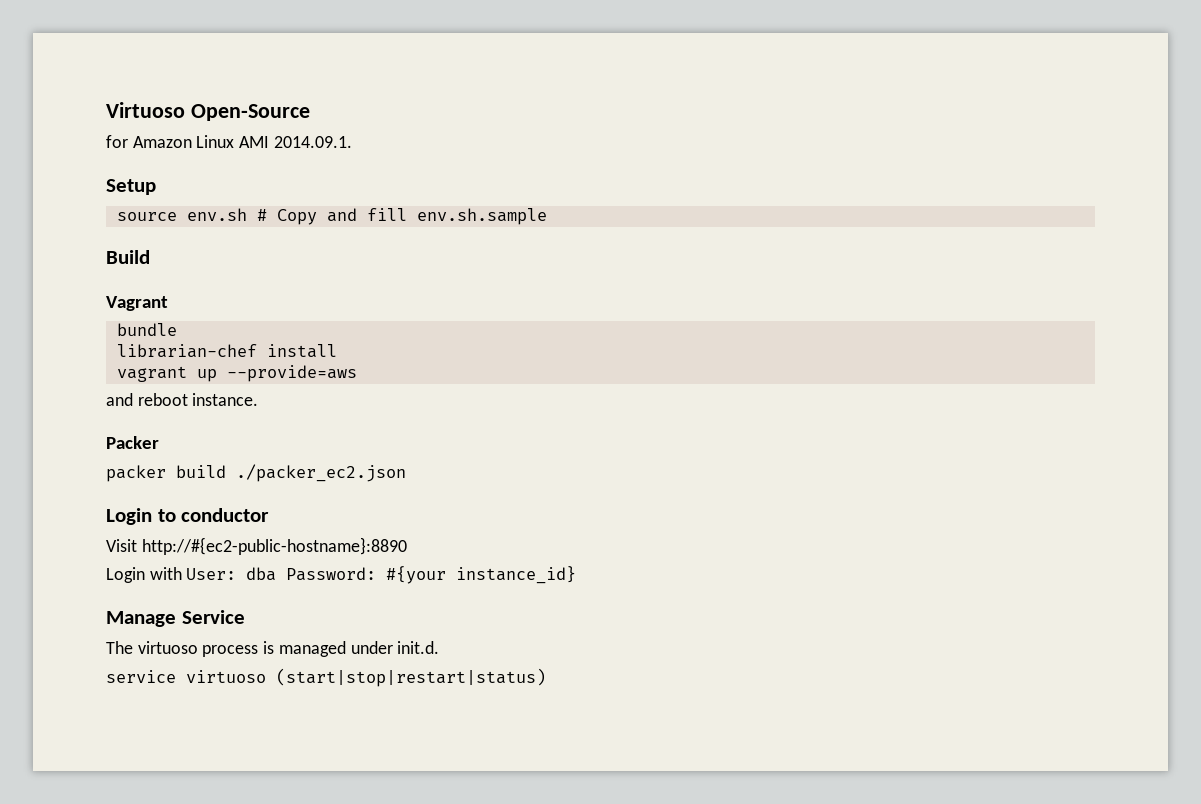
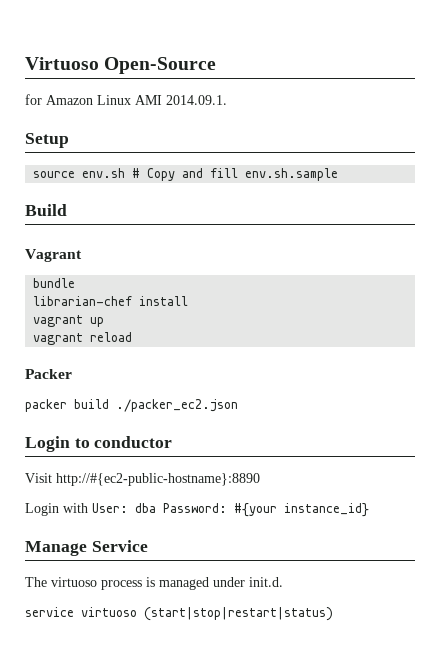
- vagrant up --provide=aws
- and reboot instance.
+ vagrant up
+ vagrant reload

